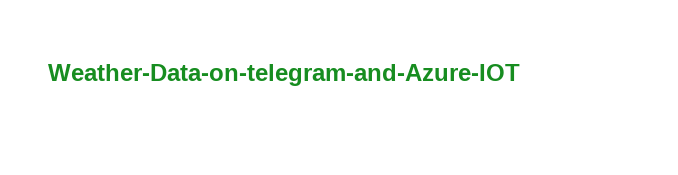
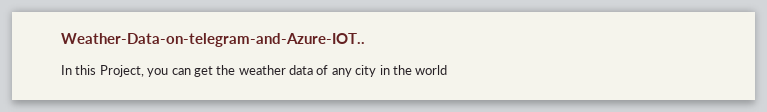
- Weather-Data-on-telegram-and-Azure-IOT
+ Weather-Data-on-telegram-and-Azure-IOT..
+ In this Project, you can get the weather data of any city in the world

